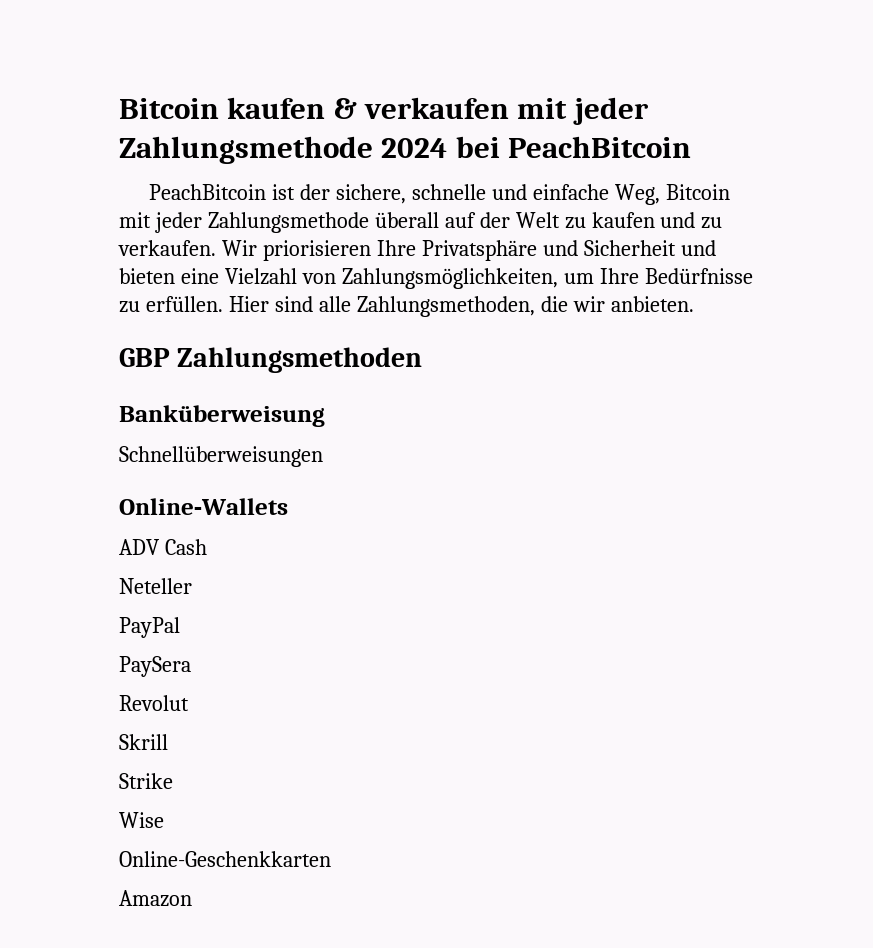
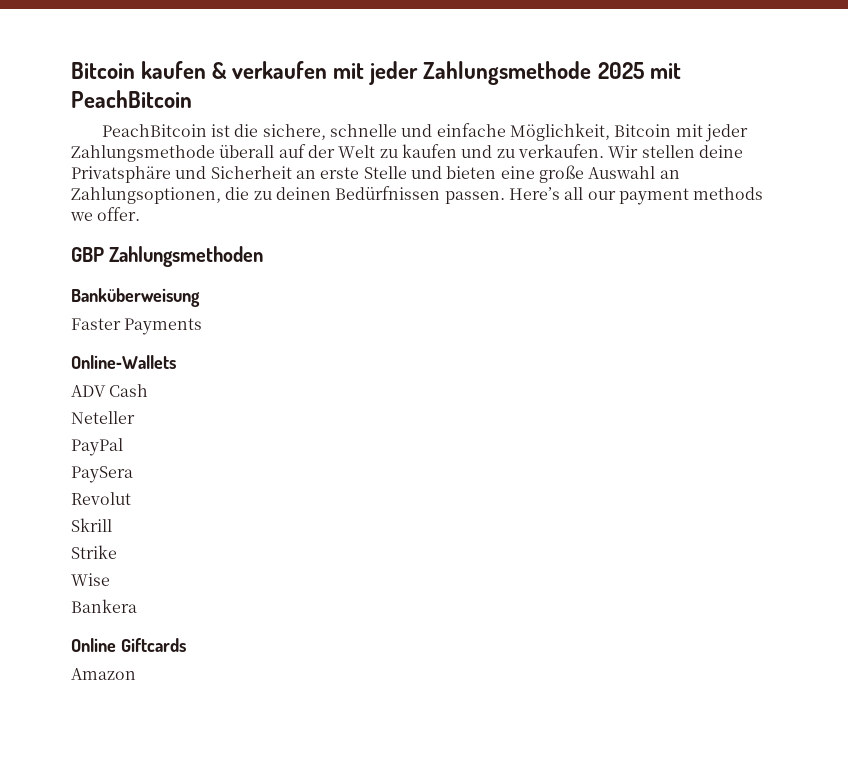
- Bitcoin kaufen & verkaufen mit jeder Zahlungsmethode 2024 bei PeachBitcoin
+ Bitcoin kaufen & verkaufen mit jeder Zahlungsmethode 2025 mit PeachBitcoin
- PeachBitcoin ist der sichere, schnelle und einfache Weg, Bitcoin mit jeder Zahlungsmethode überall auf der Welt zu kaufen und zu verkaufen.
+ PeachBitcoin ist die sichere, schnelle und einfache Möglichkeit, Bitcoin mit jeder Zahlungsmethode überall auf der Welt zu kaufen und zu verkaufen.
- Wir priorisieren Ihre Privatsphäre und Sicherheit und bieten eine Vielzahl von Zahlungsmöglichkeiten, um Ihre Bedürfnisse zu erfüllen. Hier sind alle Zahlungsmethoden, die wir anbieten.
+ Wir stellen deine Privatsphäre und Sicherheit an erste Stelle und bieten eine große Auswahl an Zahlungsoptionen, die zu deinen Bedürfnissen passen. Here’s all our payment methods we offer.
- Schnellüberweisungen
+ Faster Payments
- Online-Geschenkkarten
+ Bankera
+ Online Giftcards

